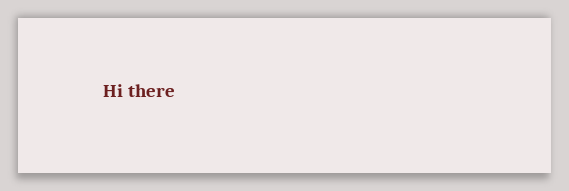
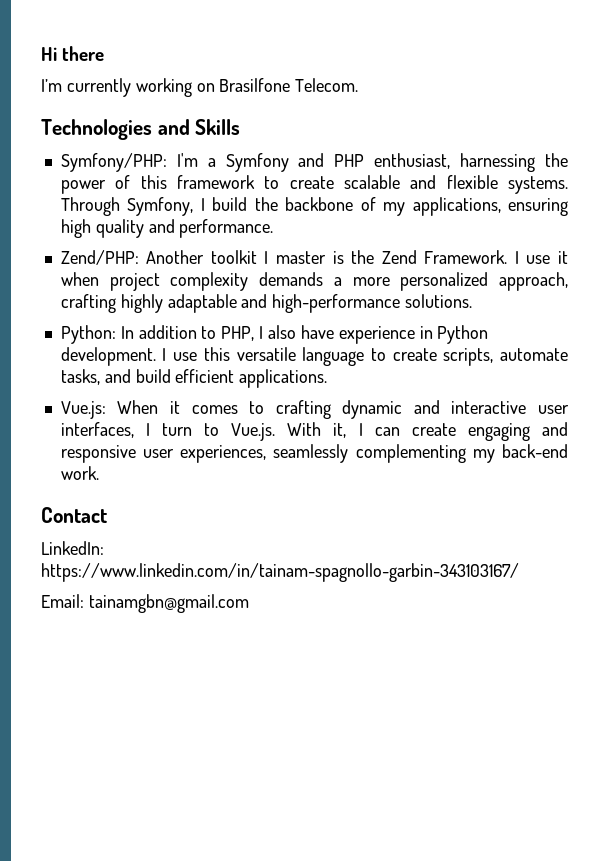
+ I’m currently working on Brasilfone Telecom.
+ Technologies and Skills
+ Symfony/PHP: I'm a Symfony and PHP enthusiast, harnessing the power of this framework to create scalable and flexible systems. Through Symfony, I build the backbone of my applications, ensuring high quality and performance.
+ Zend/PHP: Another toolkit I master is the Zend Framework. I use it when project complexity demands a more personalized approach, crafting highly adaptable and high-performance solutions.
+ Python: In addition to PHP, I also have experience in Python development. I use this versatile language to create scripts, automate tasks, and build efficient applications.
+ Vue.js: When it comes to crafting dynamic and interactive user interfaces, I turn to Vue.js. With it, I can create engaging and responsive user experiences, seamlessly complementing my back-end work.
+ Contact
+ LinkedIn: https://www.linkedin.com/in/tainam-spagnollo-garbin-343103167/
+ Email: tainamgbn@gmail.com

